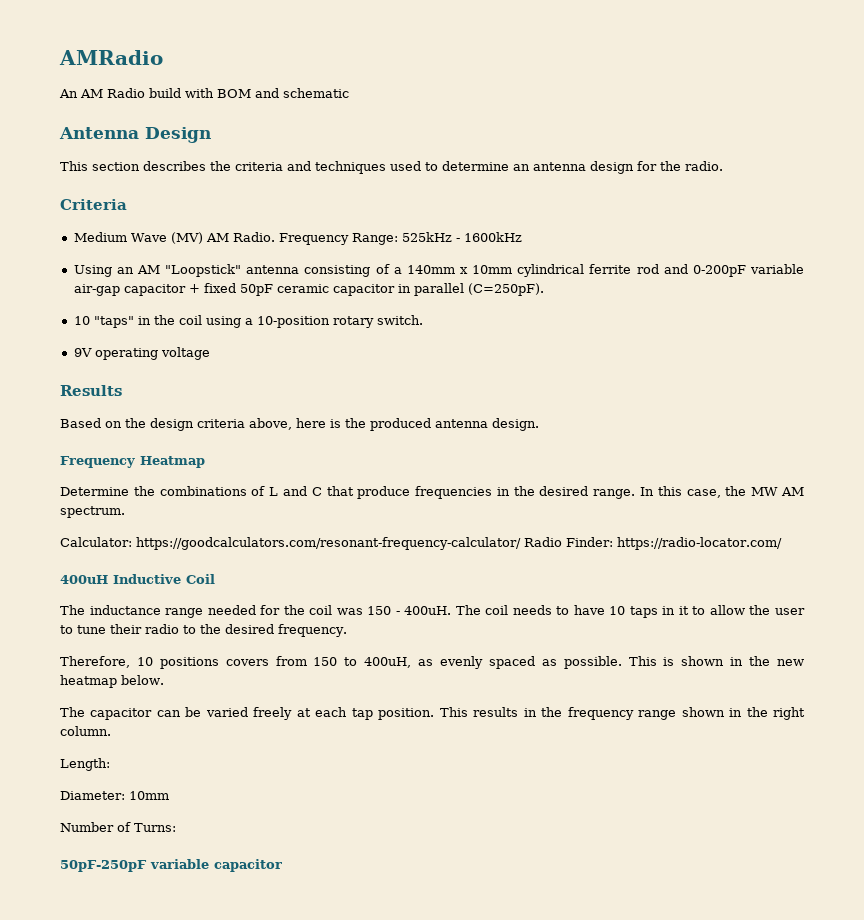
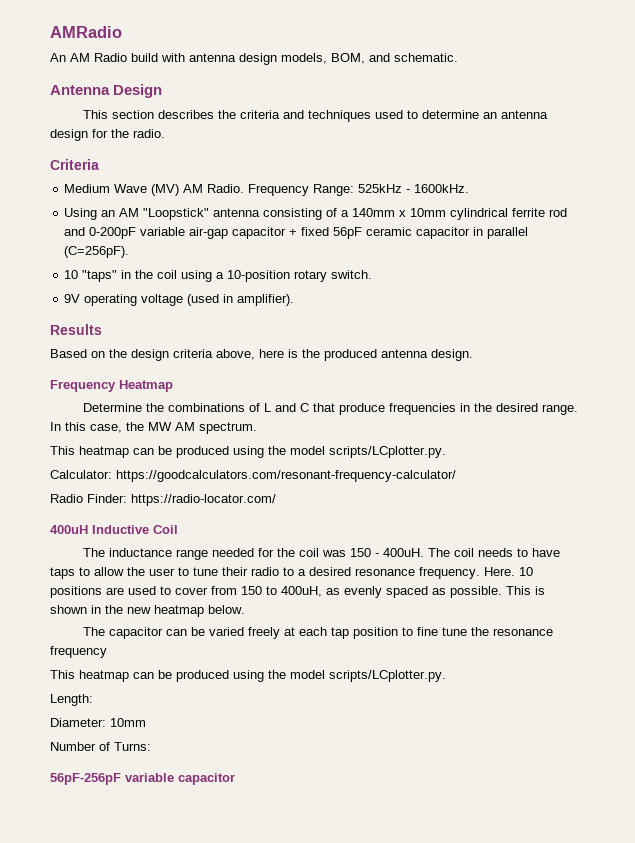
- An AM Radio build with BOM and schematic
+ An AM Radio build with antenna design models, BOM, and schematic.
- Frequency Range: 525kHz - 1600kHz
+ Frequency Range: 525kHz - 1600kHz.
- Using an AM "Loopstick" antenna consisting of a 140mm x 10mm cylindrical ferrite rod and 0-200pF variable air-gap capacitor + fixed 50pF ceramic capacitor in parallel (C=250pF).
+ Using an AM "Loopstick" antenna consisting of a 140mm x 10mm cylindrical ferrite rod and 0-200pF variable air-gap capacitor + fixed 56pF ceramic capacitor in parallel (C=256pF).
- 9V operating voltage
+ 9V operating voltage (used in amplifier).
  In this case, the MW AM spectrum.
+ This heatmap can be produced using the model scripts/LCplotter.py.
- Calculator: https://goodcalculators.com/resonant-frequency-calculator/ Radio Finder: https://radio-locator.com/
+ Calculator: https://goodcalculators.com/resonant-frequency-calculator/
+ Radio Finder: https://radio-locator.com/
- The coil needs to have 10 taps in it to allow the user to tune their radio to the desired frequency.
- Therefore, 10 positions covers from 150 to 400uH, as evenly spaced as possible.
+ The coil needs to have taps to allow the user to tune their radio to a desired resonance frequency. Here. 10 positions are used to cover from 150 to 400uH, as evenly spaced as possible.
- The capacitor can be varied freely at each tap position. This results in the frequency range shown in the right column.
+ The capacitor can be varied freely at each tap position to fine tune the resonance frequency
+ This heatmap can be produced using the model scripts/LCplotter.py.
- 50pF-250pF variable capacitor
+ 56pF-256pF variable capacitor

